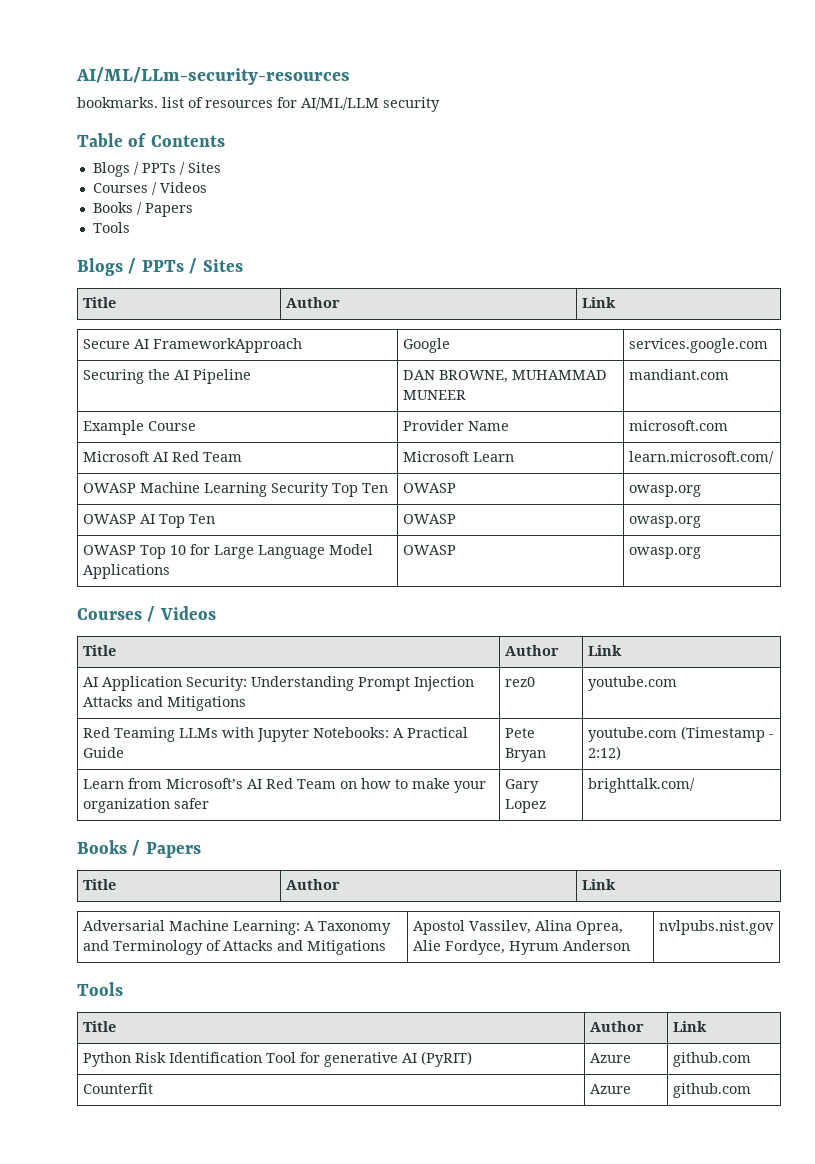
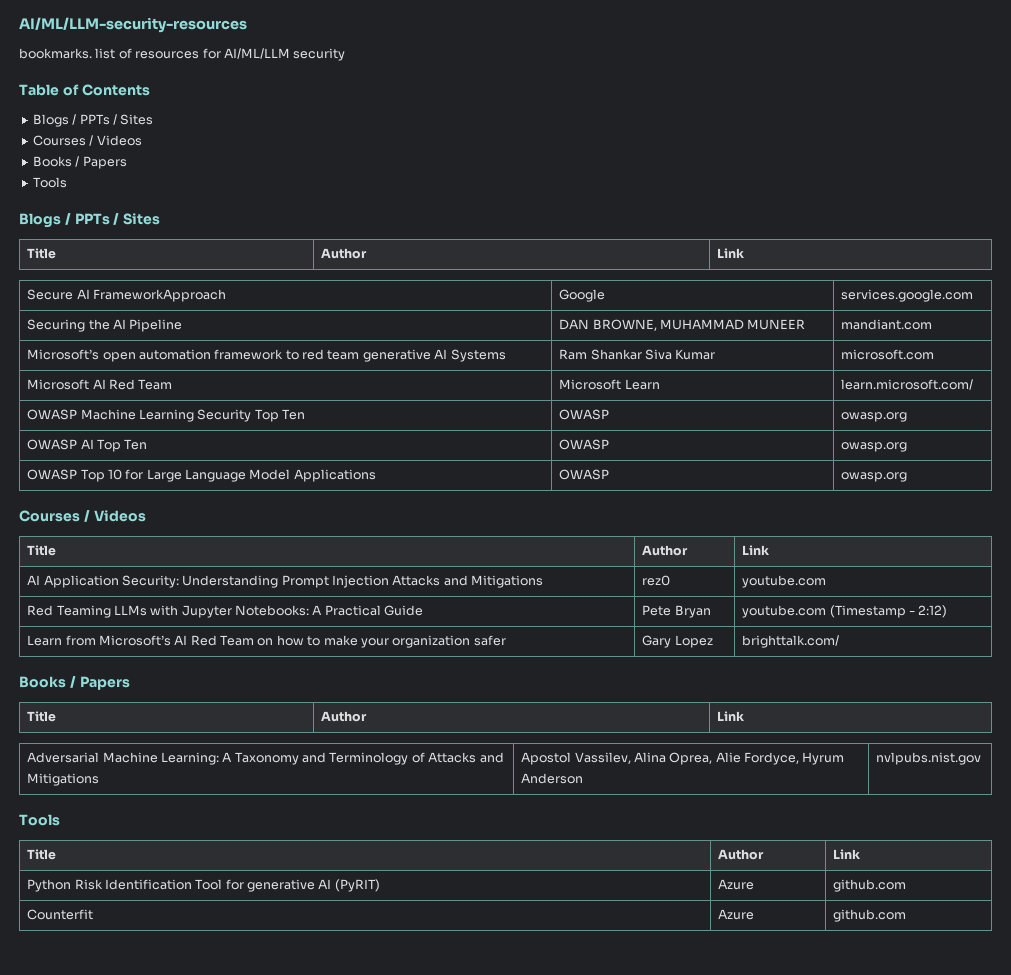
- AI/ML/LLm-security-resources
+ AI/ML/LLM-security-resources
- Example Course | Provider Name | microsoft.com
+ Microsoft’s open automation framework to red team generative AI Systems | Ram Shankar Siva Kumar | microsoft.com

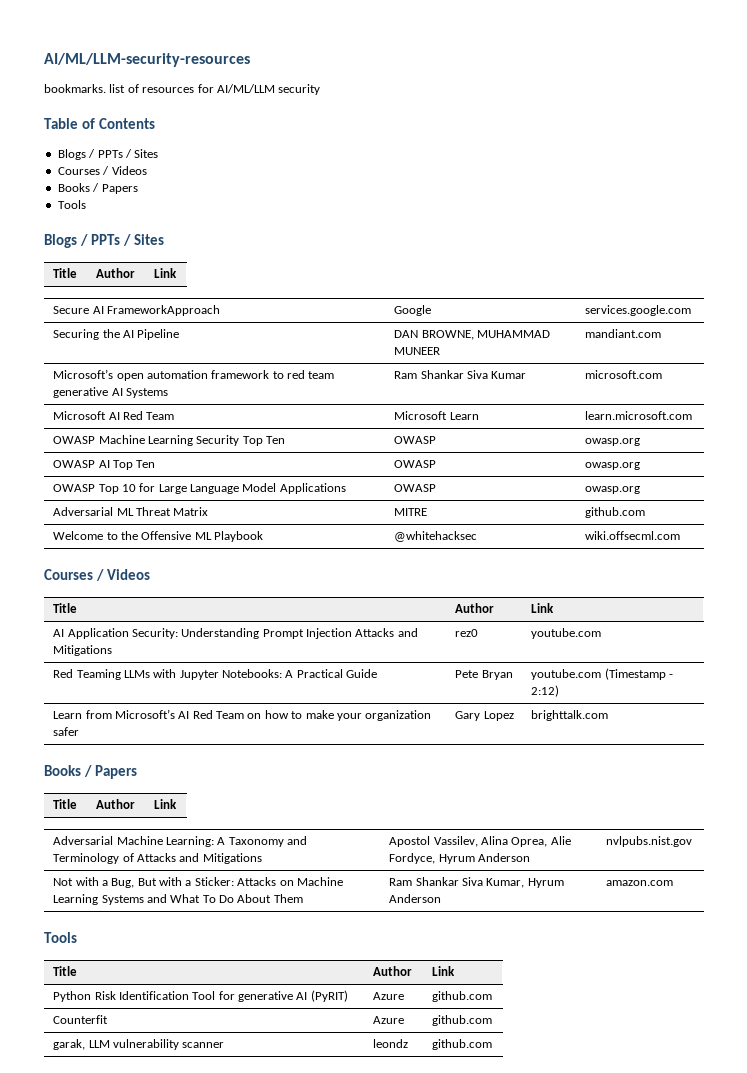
- Microsoft AI Red Team | Microsoft Learn | learn.microsoft.com/
+ Microsoft AI Red Team | Microsoft Learn | learn.microsoft.com
+ Adversarial ML Threat Matrix | MITRE | github.com
+ Welcome to the Offensive ML Playbook | @whitehacksec | wiki.offsecml.com
- Learn from Microsoft’s AI Red Team on how to make your organization safer | Gary Lopez | brighttalk.com/
+ Learn from Microsoft’s AI Red Team on how to make your organization safer | Gary Lopez | brighttalk.com
+ Not with a Bug, But with a Sticker: Attacks on Machine Learning Systems and What To Do About Them | Ram Shankar Siva Kumar, Hyrum Anderson | amazon.com
+ garak, LLM vulnerability scanner | leondz | github.com

